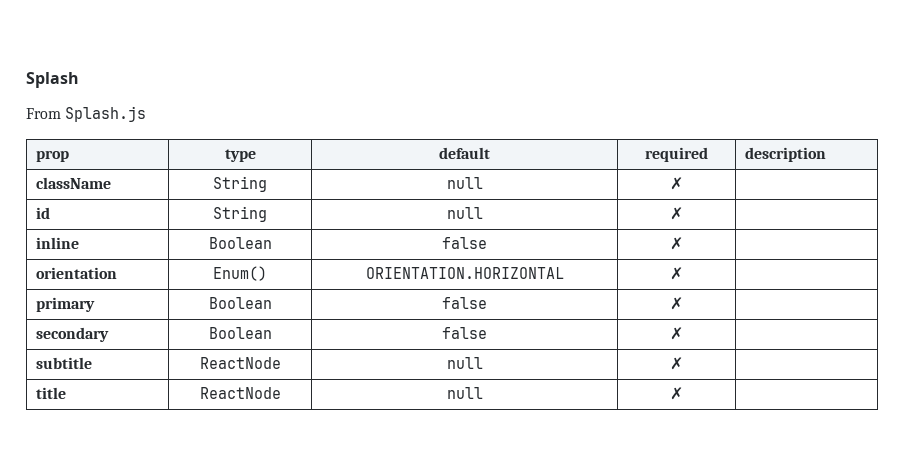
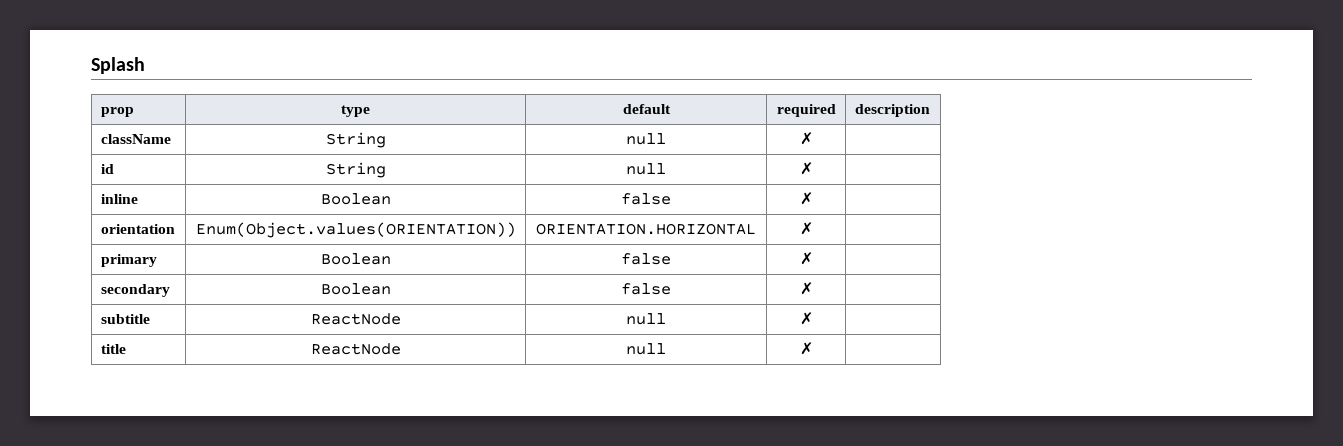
- From Splash.js
- orientation | Enum() | ORIENTATION.HORIZONTAL | ✗ |
+ orientation | Enum(Object.values(ORIENTATION)) | ORIENTATION.HORIZONTAL | ✗ |

